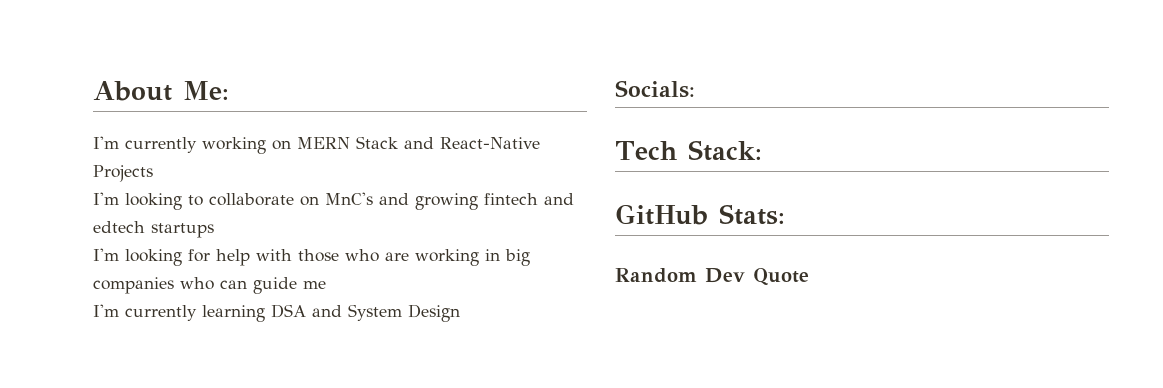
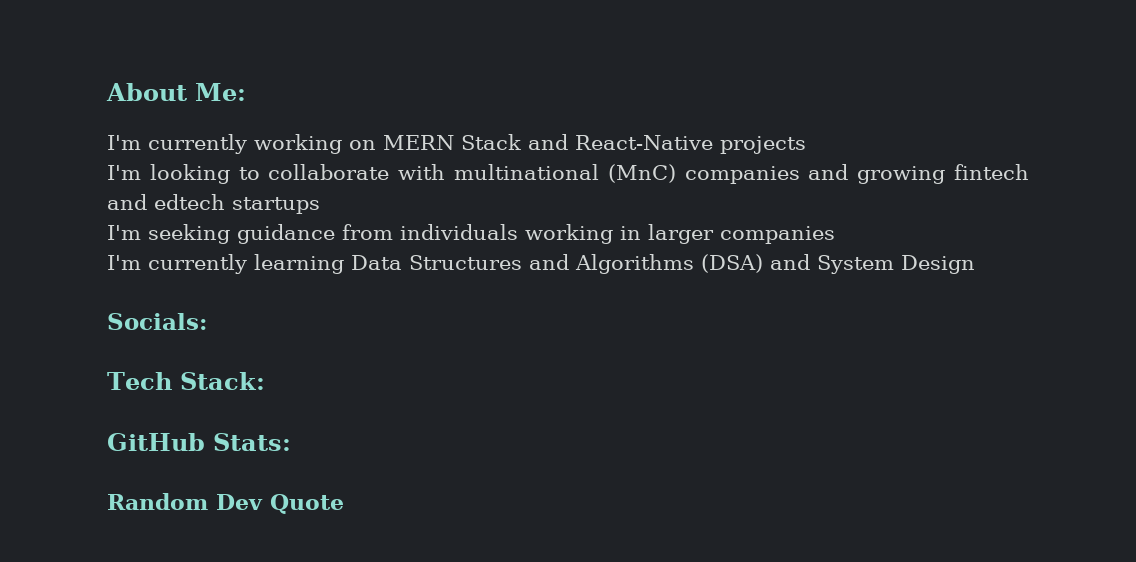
- I'm currently working on MERN Stack and React-Native Projects
+ I'm currently working on MERN Stack and React-Native projects
- I'm looking to collaborate on MnC's and growing fintech and edtech startups
+ I'm looking to collaborate with multinational (MnC) companies and growing fintech and edtech startups
- I'm looking for help with those who are working in big companies who can guide me
+ I'm seeking guidance from individuals working in larger companies
- I'm currently learning DSA and System Design
+ I'm currently learning Data Structures and Algorithms (DSA) and System Design

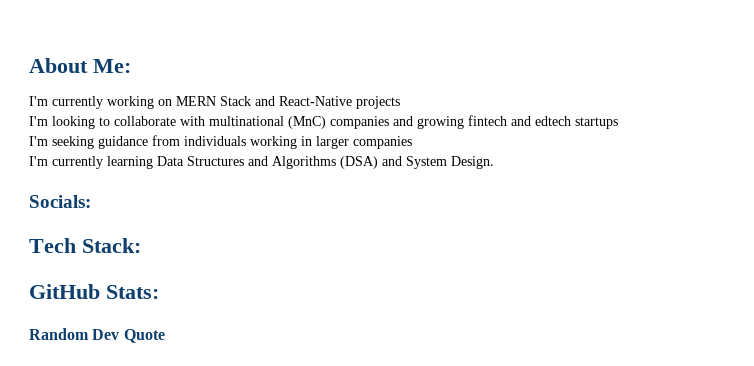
- I'm currently learning Data Structures and Algorithms (DSA) and System Design
+ I'm currently learning Data Structures and Algorithms (DSA) and System Design.

